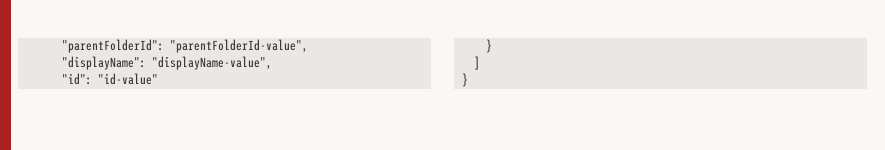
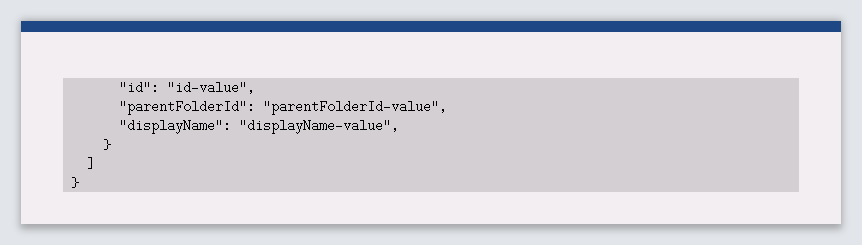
+ "id": "id-value",
- "id": "id-value"

